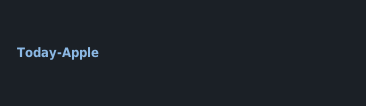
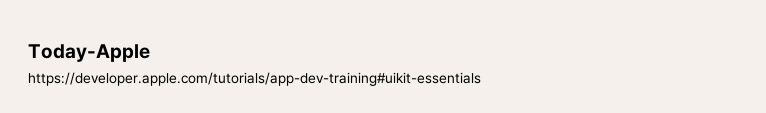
+ https://developer.apple.com/tutorials/app-dev-training#uikit-essentials

